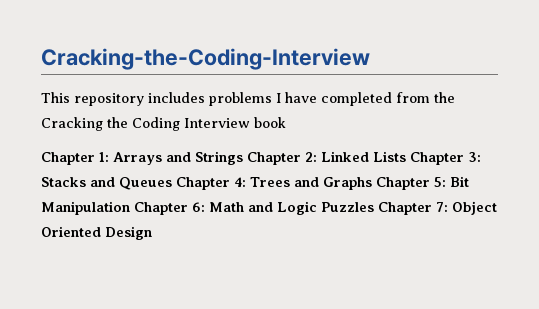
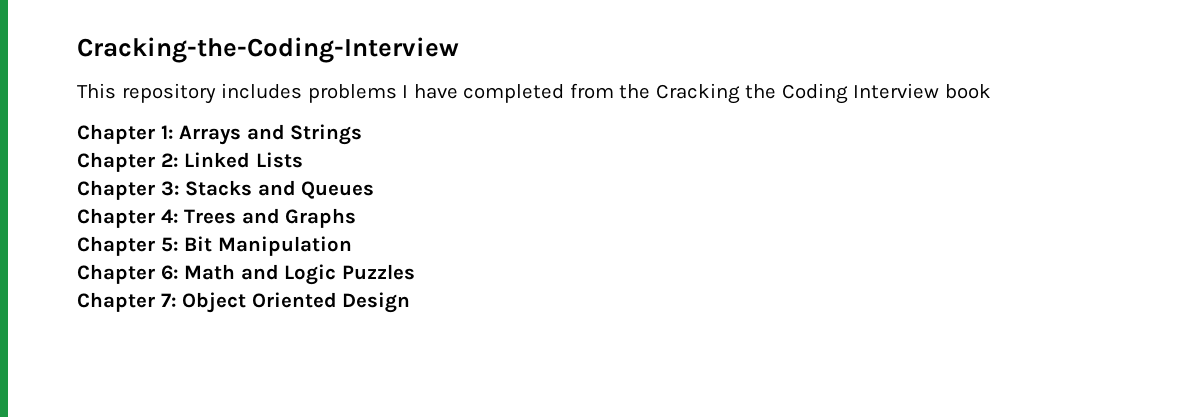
- Chapter 1: Arrays and Strings Chapter 2: Linked Lists Chapter 3: Stacks and Queues Chapter 4: Trees and Graphs Chapter 5: Bit Manipulation Chapter 6: Math and Logic Puzzles Chapter 7: Object Oriented Design
+ Chapter 1: Arrays and Strings
+ Chapter 2: Linked Lists
+ Chapter 3: Stacks and Queues
+ Chapter 4: Trees and Graphs
+ Chapter 5: Bit Manipulation
+ Chapter 6: Math and Logic Puzzles
+ Chapter 7: Object Oriented Design

